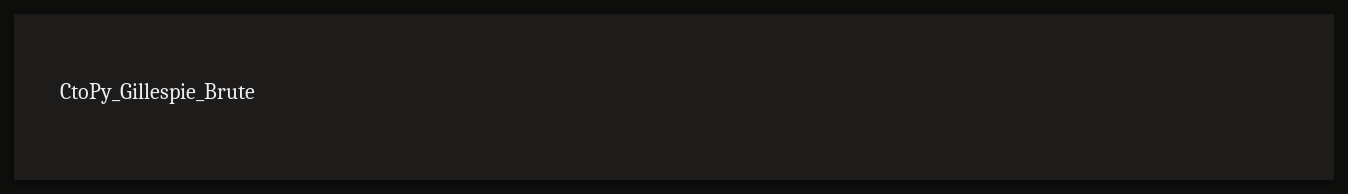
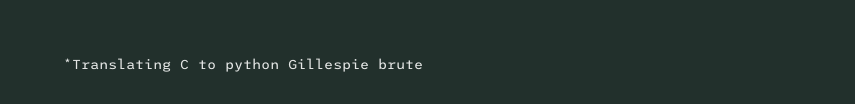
- CtoPy_Gillespie_Brute
+ *Translating C to python Gillespie brute

